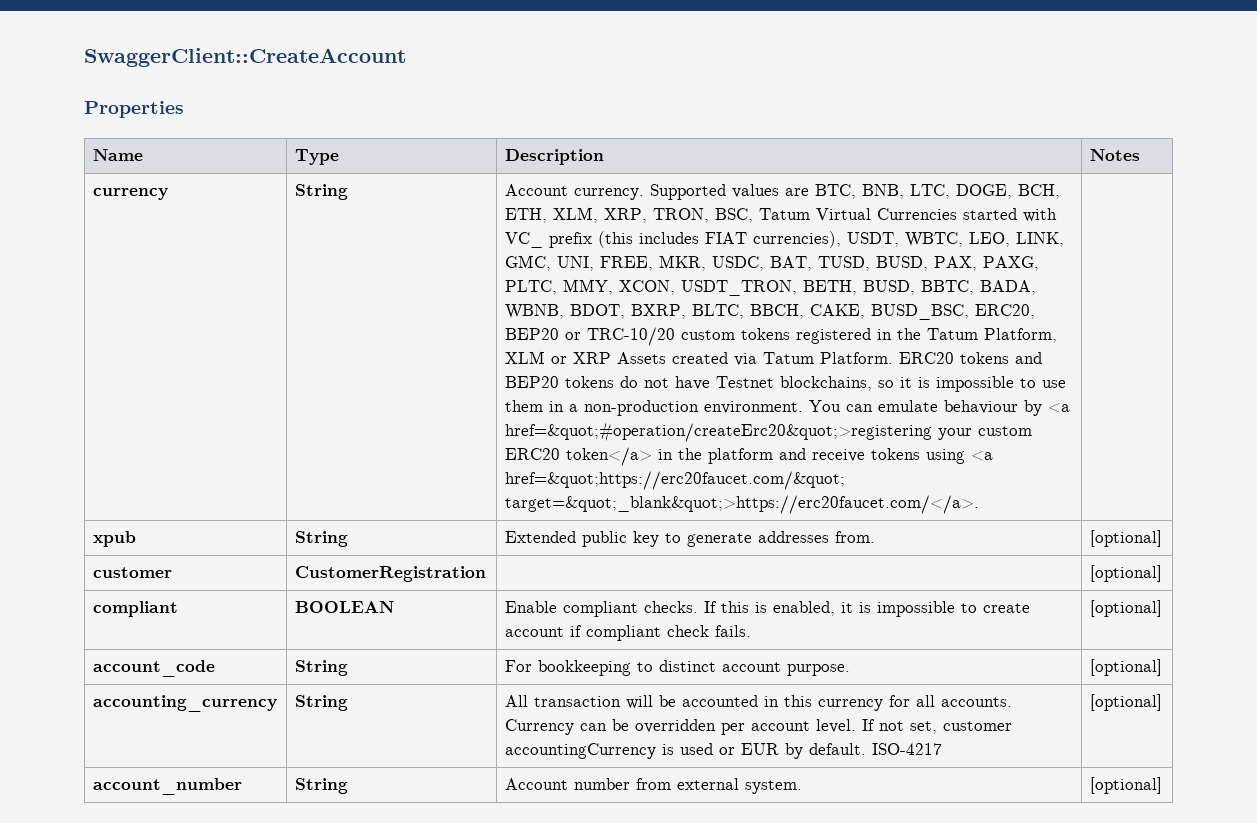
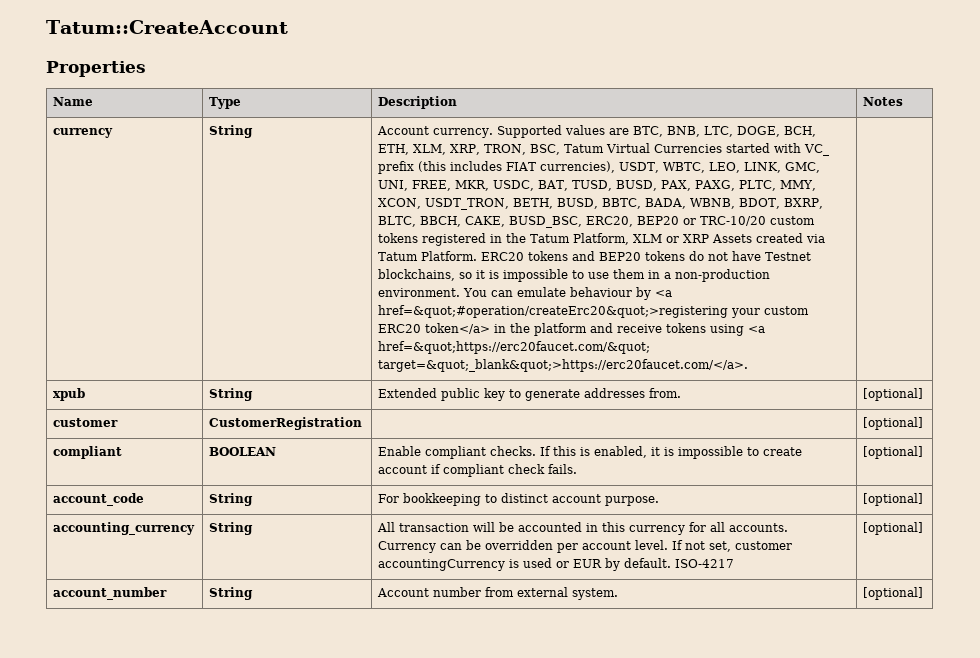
- SwaggerClient::CreateAccount
+ Tatum::CreateAccount

